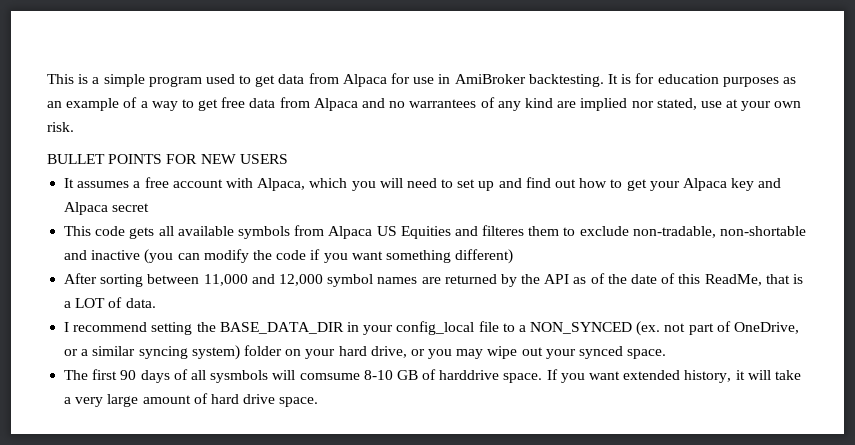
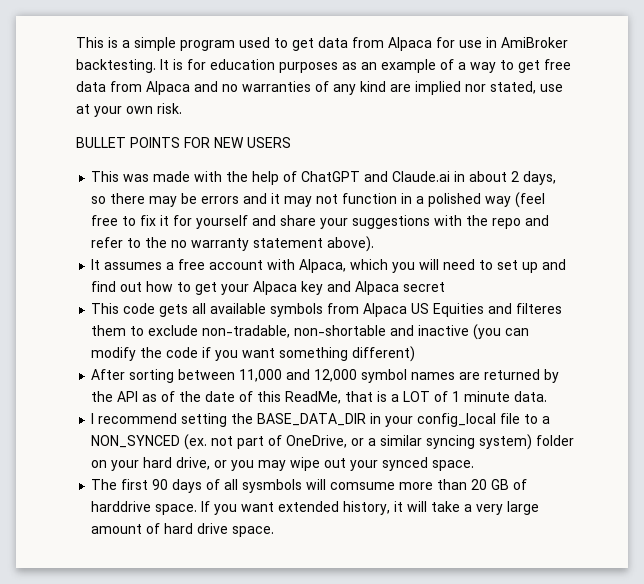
- It is for education purposes as an example of a way to get free data from Alpaca and no warrantees of any kind are implied nor stated, use at your own risk.
+ It is for education purposes as an example of a way to get free data from Alpaca and no warranties of any kind are implied nor stated, use at your own risk.
+ This was made with the help of ChatGPT and Claude.ai in about 2 days, so there may be errors and it may not function in a polished way (feel free to fix it for yourself and share your suggestions with the repo and refer to the no warranty statement above).
- After sorting between 11,000 and 12,000 symbol names are returned by the API as of the date of this ReadMe, that is a LOT of data.
+ After sorting between 11,000 and 12,000 symbol names are returned by the API as of the date of this ReadMe, that is a LOT of 1 minute data.
- The first 90 days of all sysmbols will comsume 8-10 GB of harddrive space.
+ The first 90 days of all sysmbols will comsume more than 20 GB of harddrive space.

